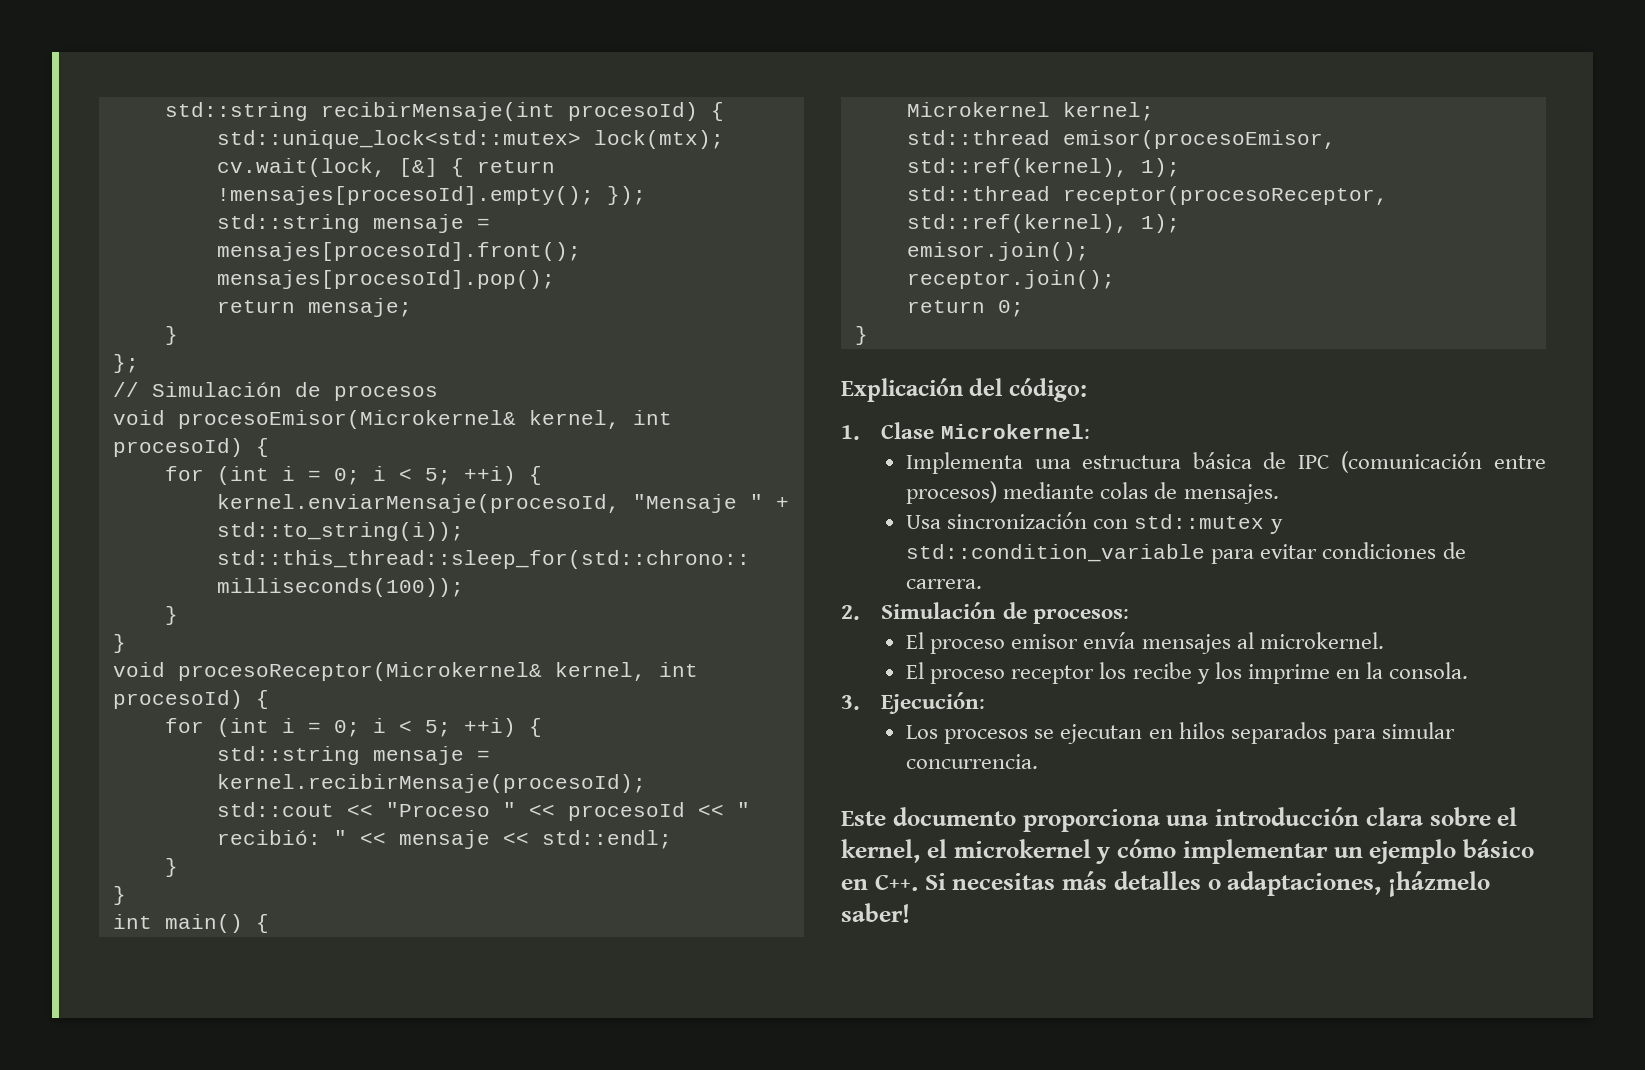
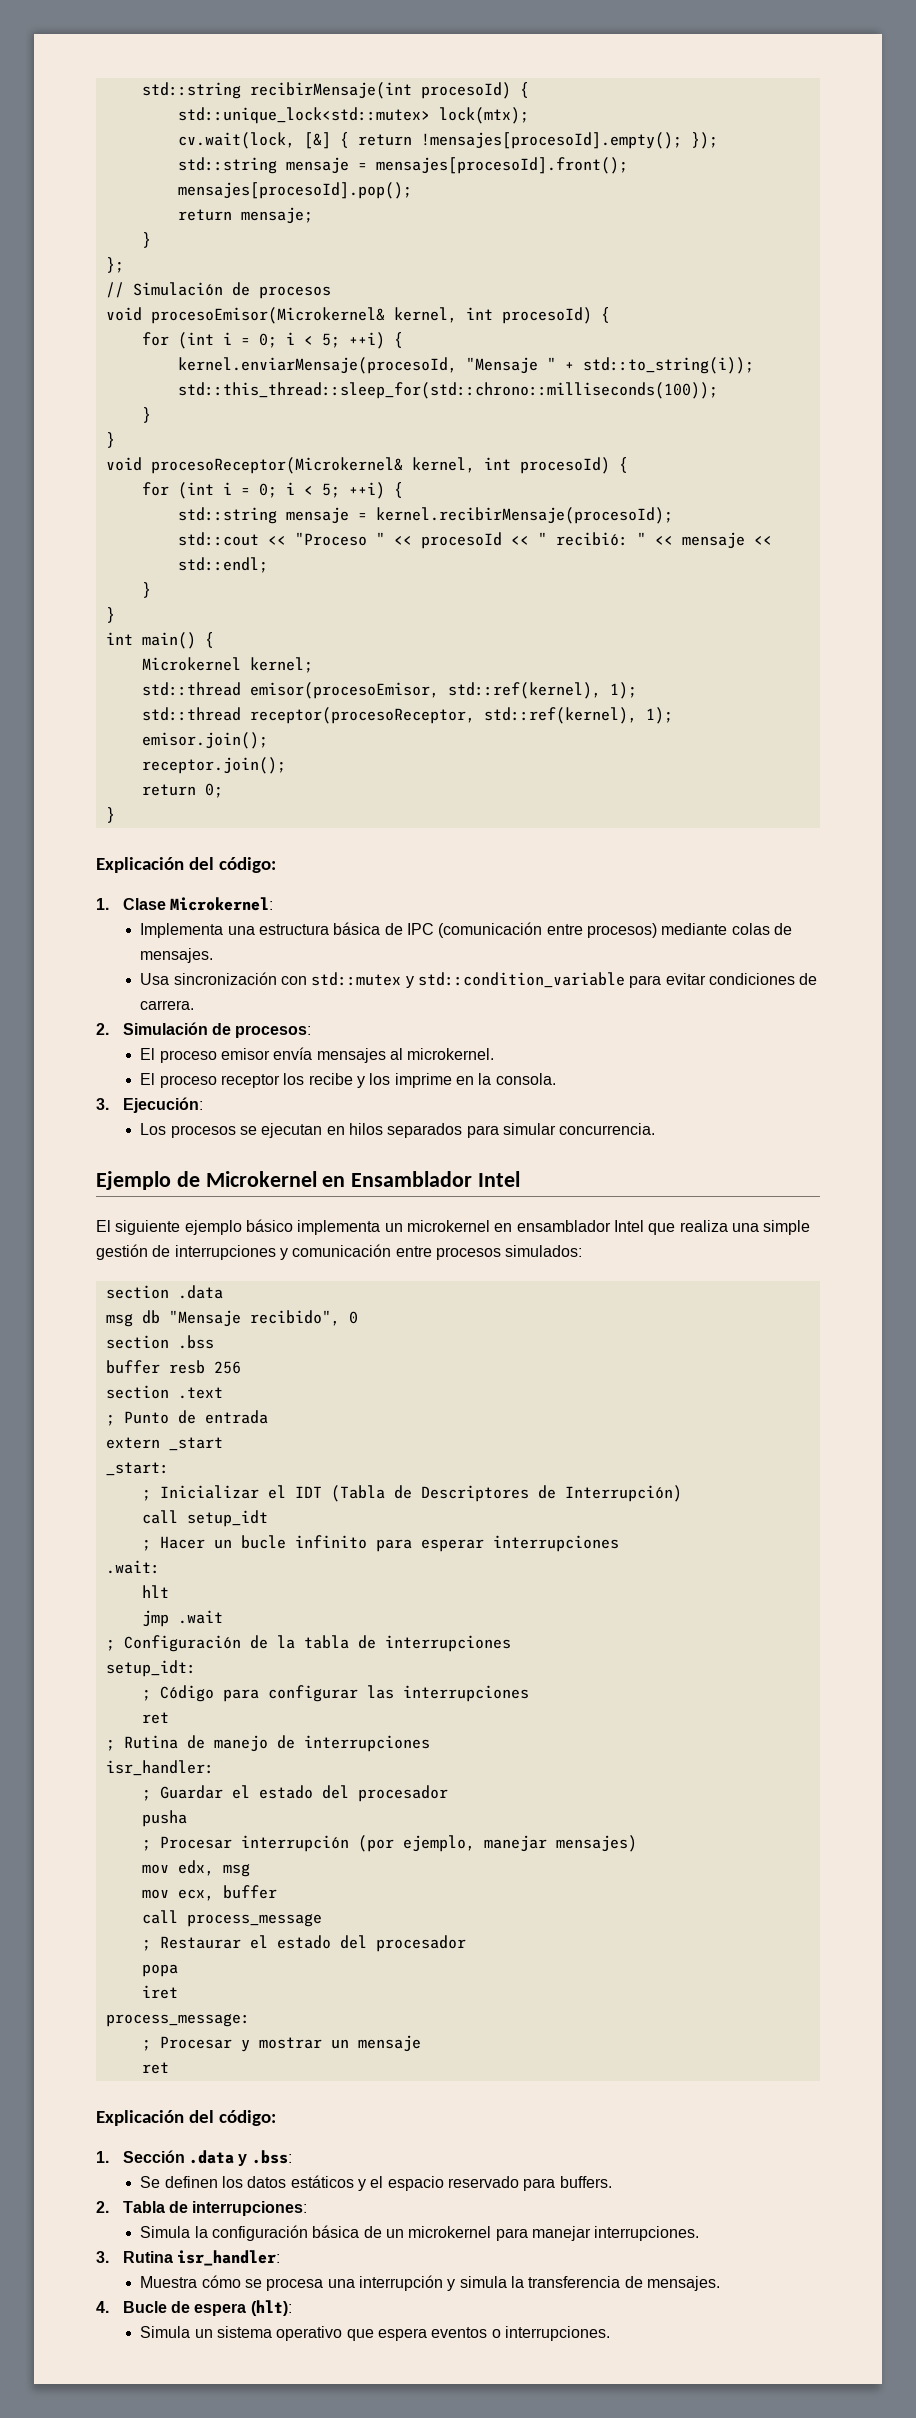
- Este documento proporciona una introducción clara sobre el kernel, el microkernel y cómo implementar un ejemplo básico en C++. Si necesitas más detalles o adaptaciones, ¡házmelo saber!
+ Ejemplo de Microkernel en Ensamblador Intel
+ El siguiente ejemplo básico implementa un microkernel en ensamblador Intel que realiza una simple gestión de interrupciones y comunicación entre procesos simulados:
+ section .data
+ msg db "Mensaje recibido", 0
+ section .bss
+ buffer resb 256
+ section .text
+ ; Punto de entrada
+ extern _start
+ _start:
+ ; Inicializar el IDT (Tabla de Descriptores de Interrupción)
+ call setup_idt
+ ; Hacer un bucle infinito para esperar interrupciones
+ .wait:
+ hlt
+ jmp .wait
+ ; Configuración de la tabla de interrupciones
+ setup_idt:
+ ; Código para configurar las interrupciones
+ ret
+ ; Rutina de manejo de interrupciones
+ isr_handler:
+ ; Guardar el estado del procesador
+ pusha
+ ; Procesar interrupción (por ejemplo, manejar mensajes)
+ mov edx, msg
+ mov ecx, buffer
+ call process_message
+ ; Restaurar el estado del procesador
+ popa
+ iret
+ process_message:
+ ; Procesar y mostrar un mensaje
+ ret
+ Explicación del código:
+ 1. Sección .data y .bss:
+ Se definen los datos estáticos y el espacio reservado para buffers.
+ 2. Tabla de interrupciones:
+ Simula la configuración básica de un microkernel para manejar interrupciones.
+ 3. Rutina isr_handler:
+ Muestra cómo se procesa una interrupción y simula la transferencia de mensajes.
+ 4. Bucle de espera (hlt):
+ Simula un sistema operativo que espera eventos o interrupciones.

